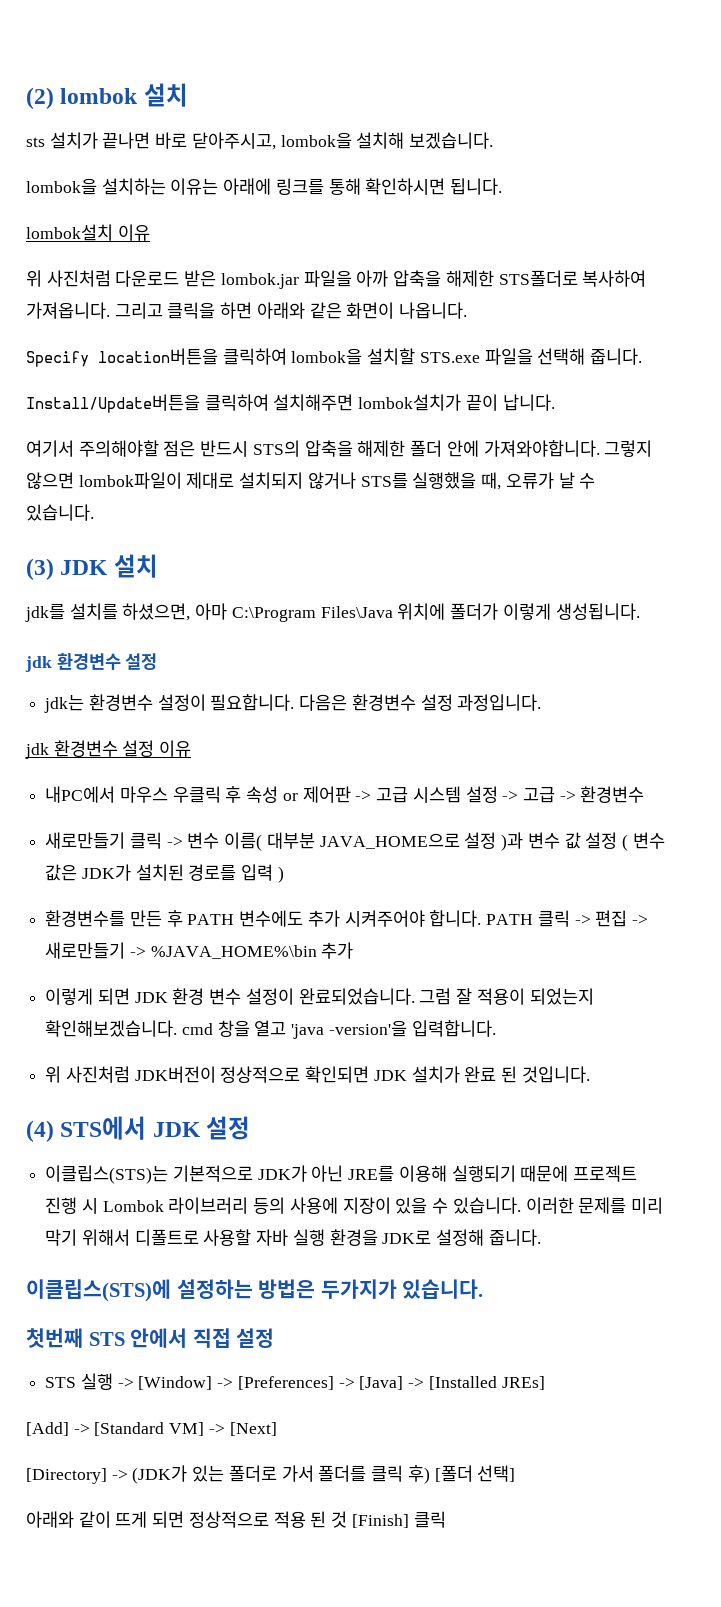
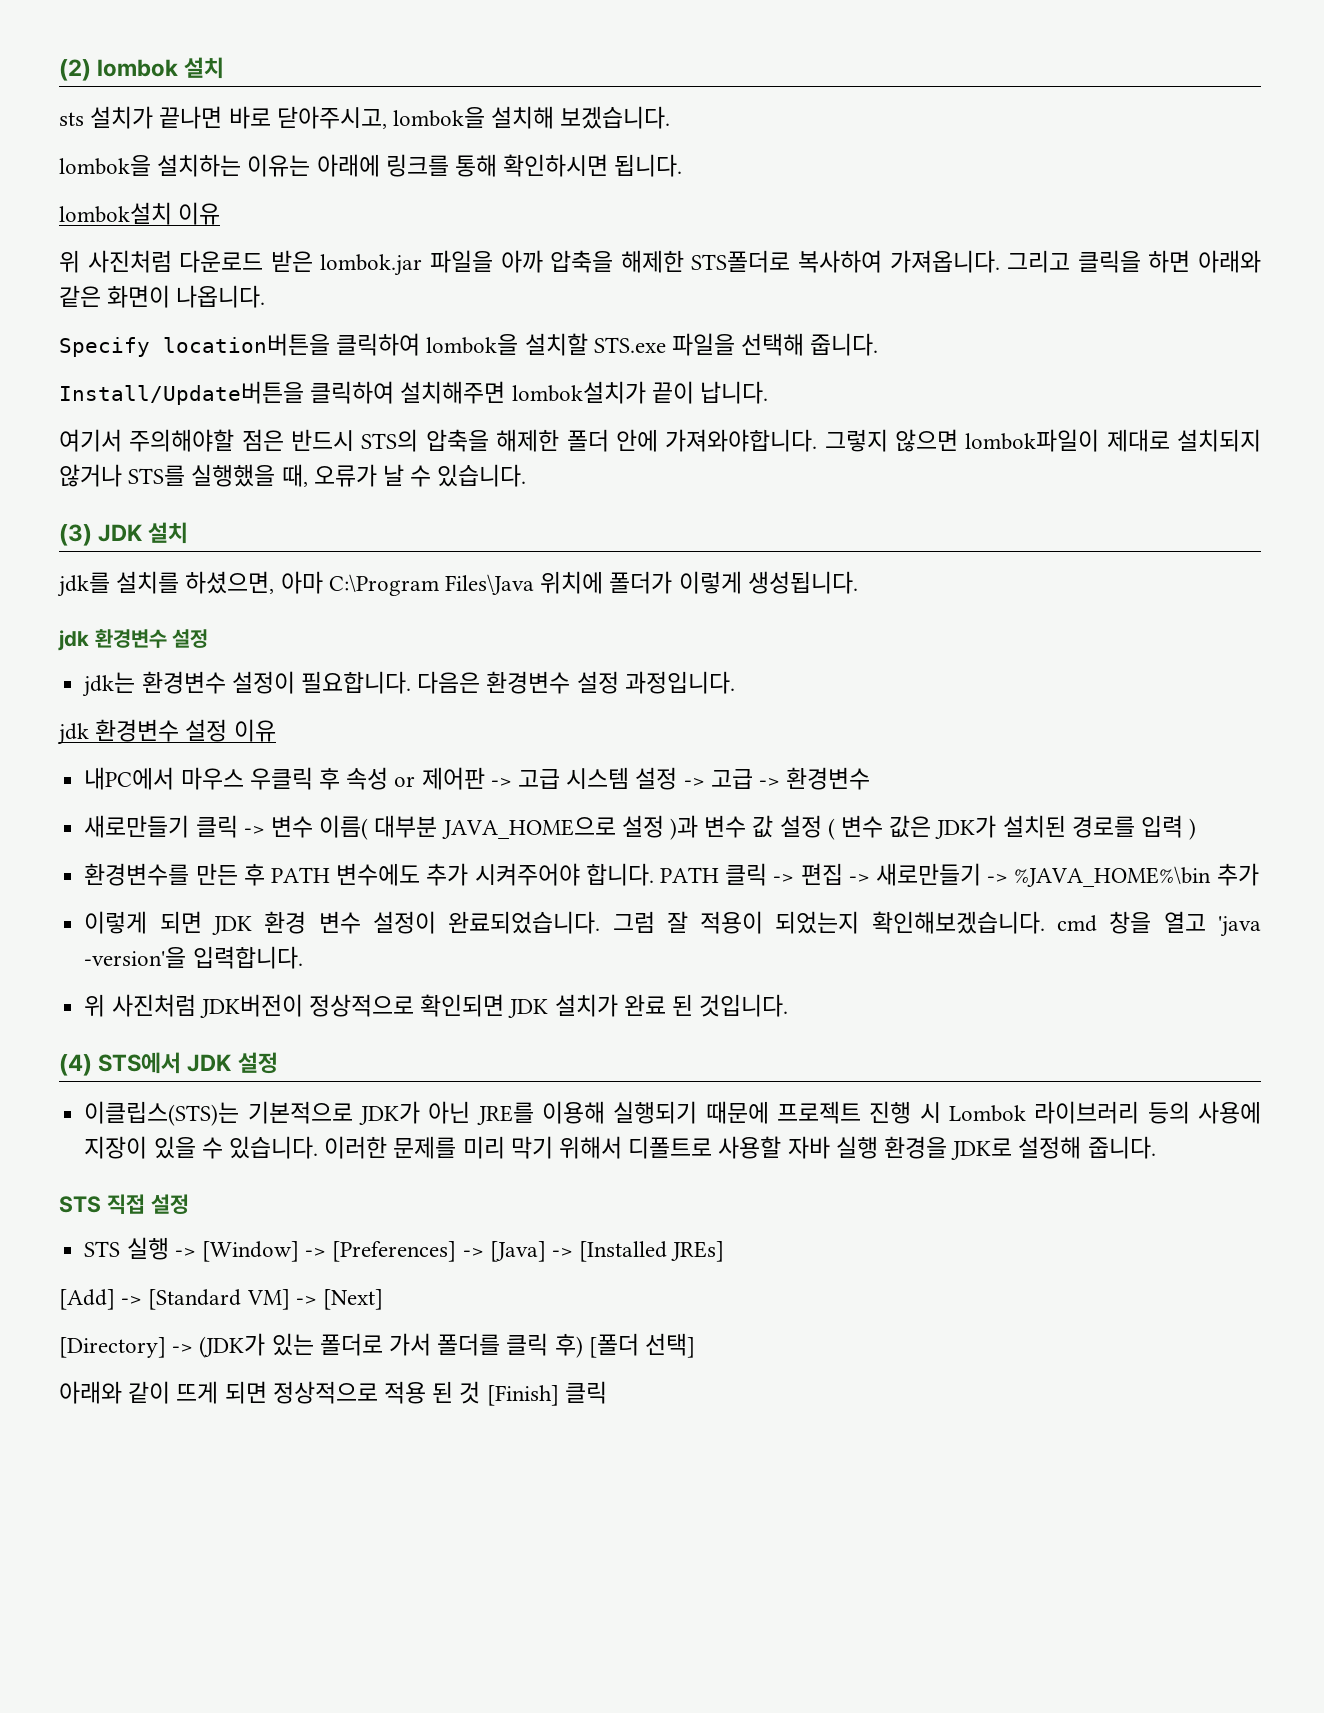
- 이클립스(STS)에 설정하는 방법은 두가지가 있습니다.
- 첫번째 STS 안에서 직접 설정
+ STS 직접 설정

